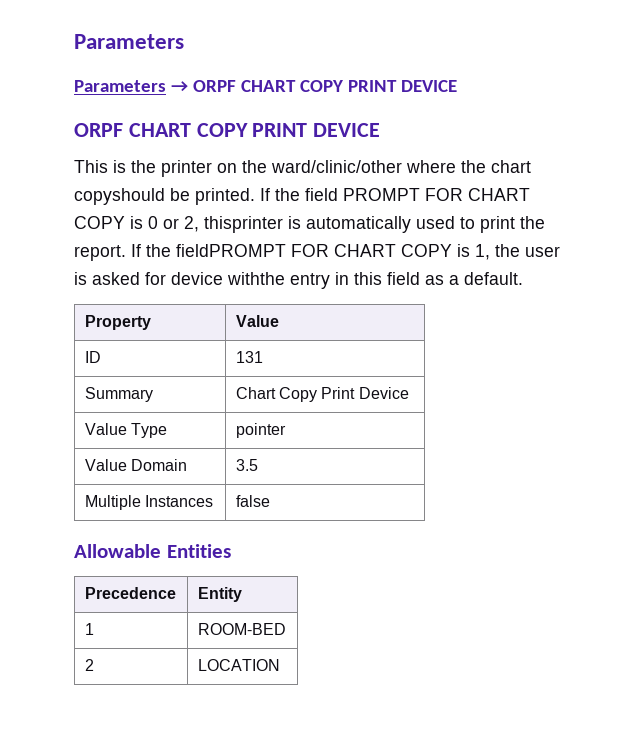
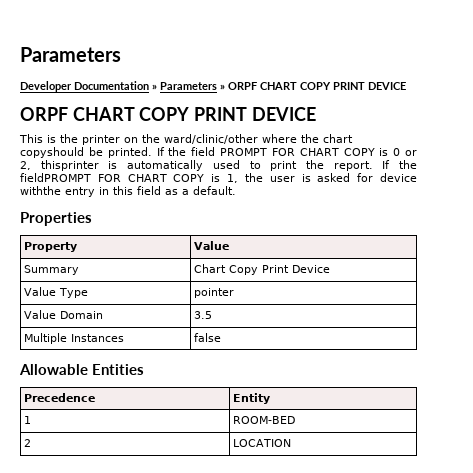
- Parameters → ORPF CHART COPY PRINT DEVICE
+ Developer Documentation » Parameters » ORPF CHART COPY PRINT DEVICE
+ Properties
- ID | 131

